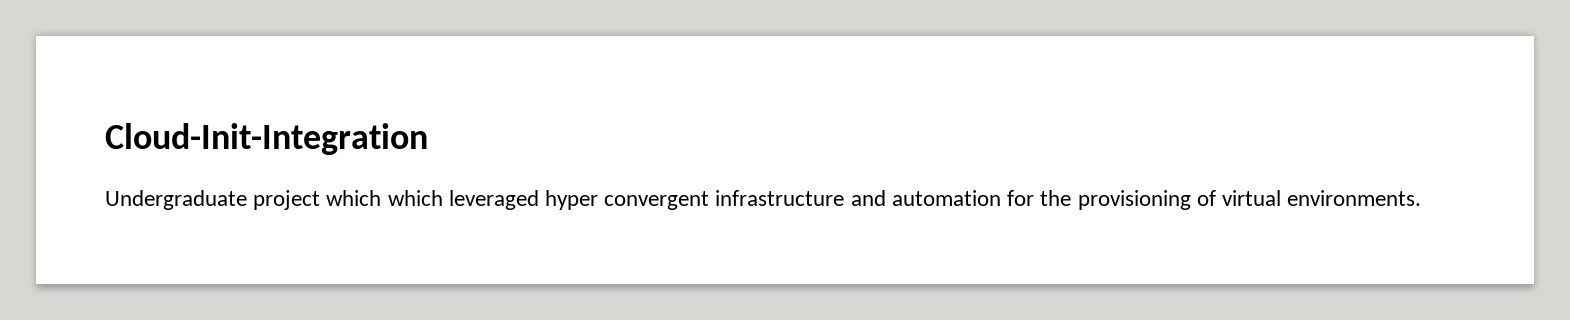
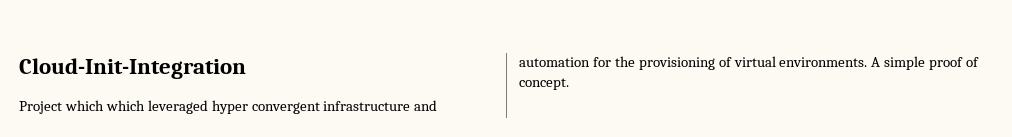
- Undergraduate project which which leveraged hyper convergent infrastructure and automation for the provisioning of virtual environments.
+ Project which which leveraged hyper convergent infrastructure and automation for the provisioning of virtual environments.
+ A simple proof of concept.

